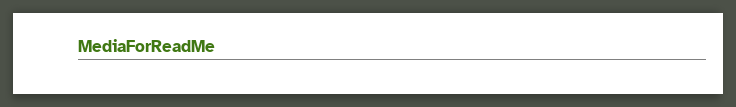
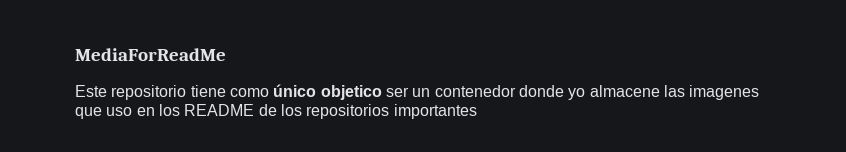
+ Este repositorio tiene como único objetico ser un contenedor donde yo almacene las imagenes que uso en los README de los repositorios importantes

